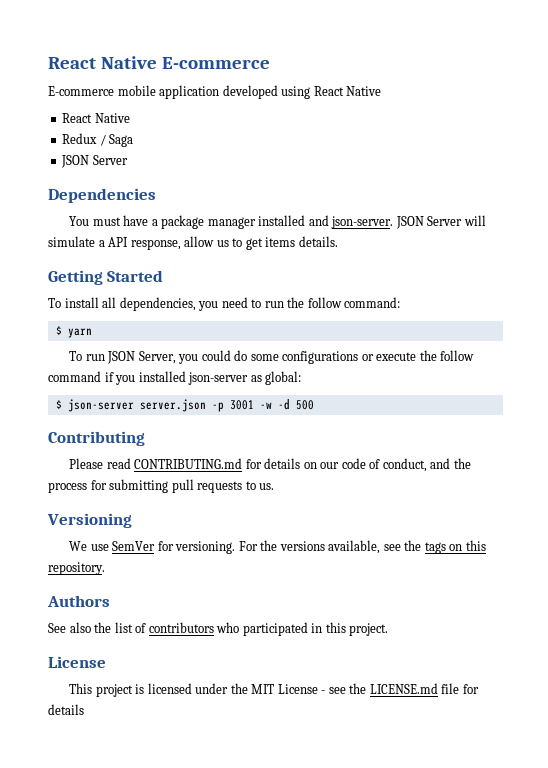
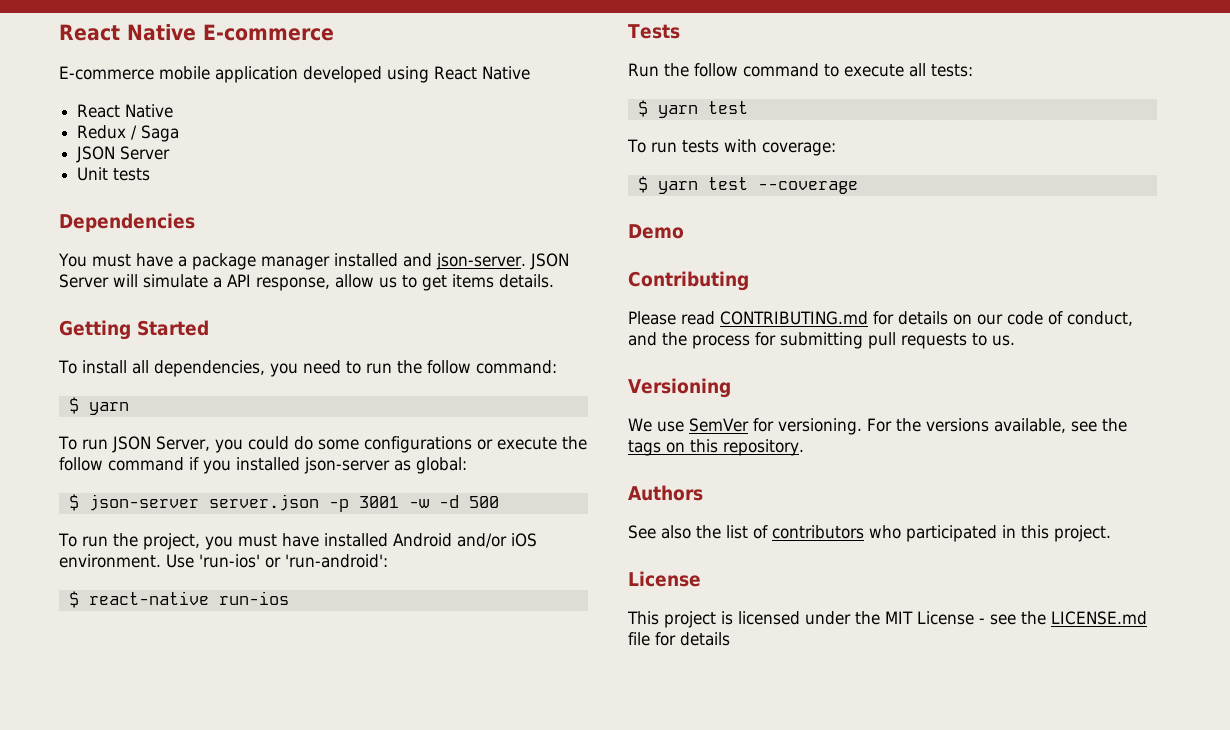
+ Unit tests
+ To run the project, you must have installed Android and/or iOS environment. Use 'run-ios' or 'run-android':
+ $ react-native run-ios
+ Tests
+ Run the follow command to execute all tests:
+ $ yarn test
+ To run tests with coverage:
+ $ yarn test --coverage
+ Demo

